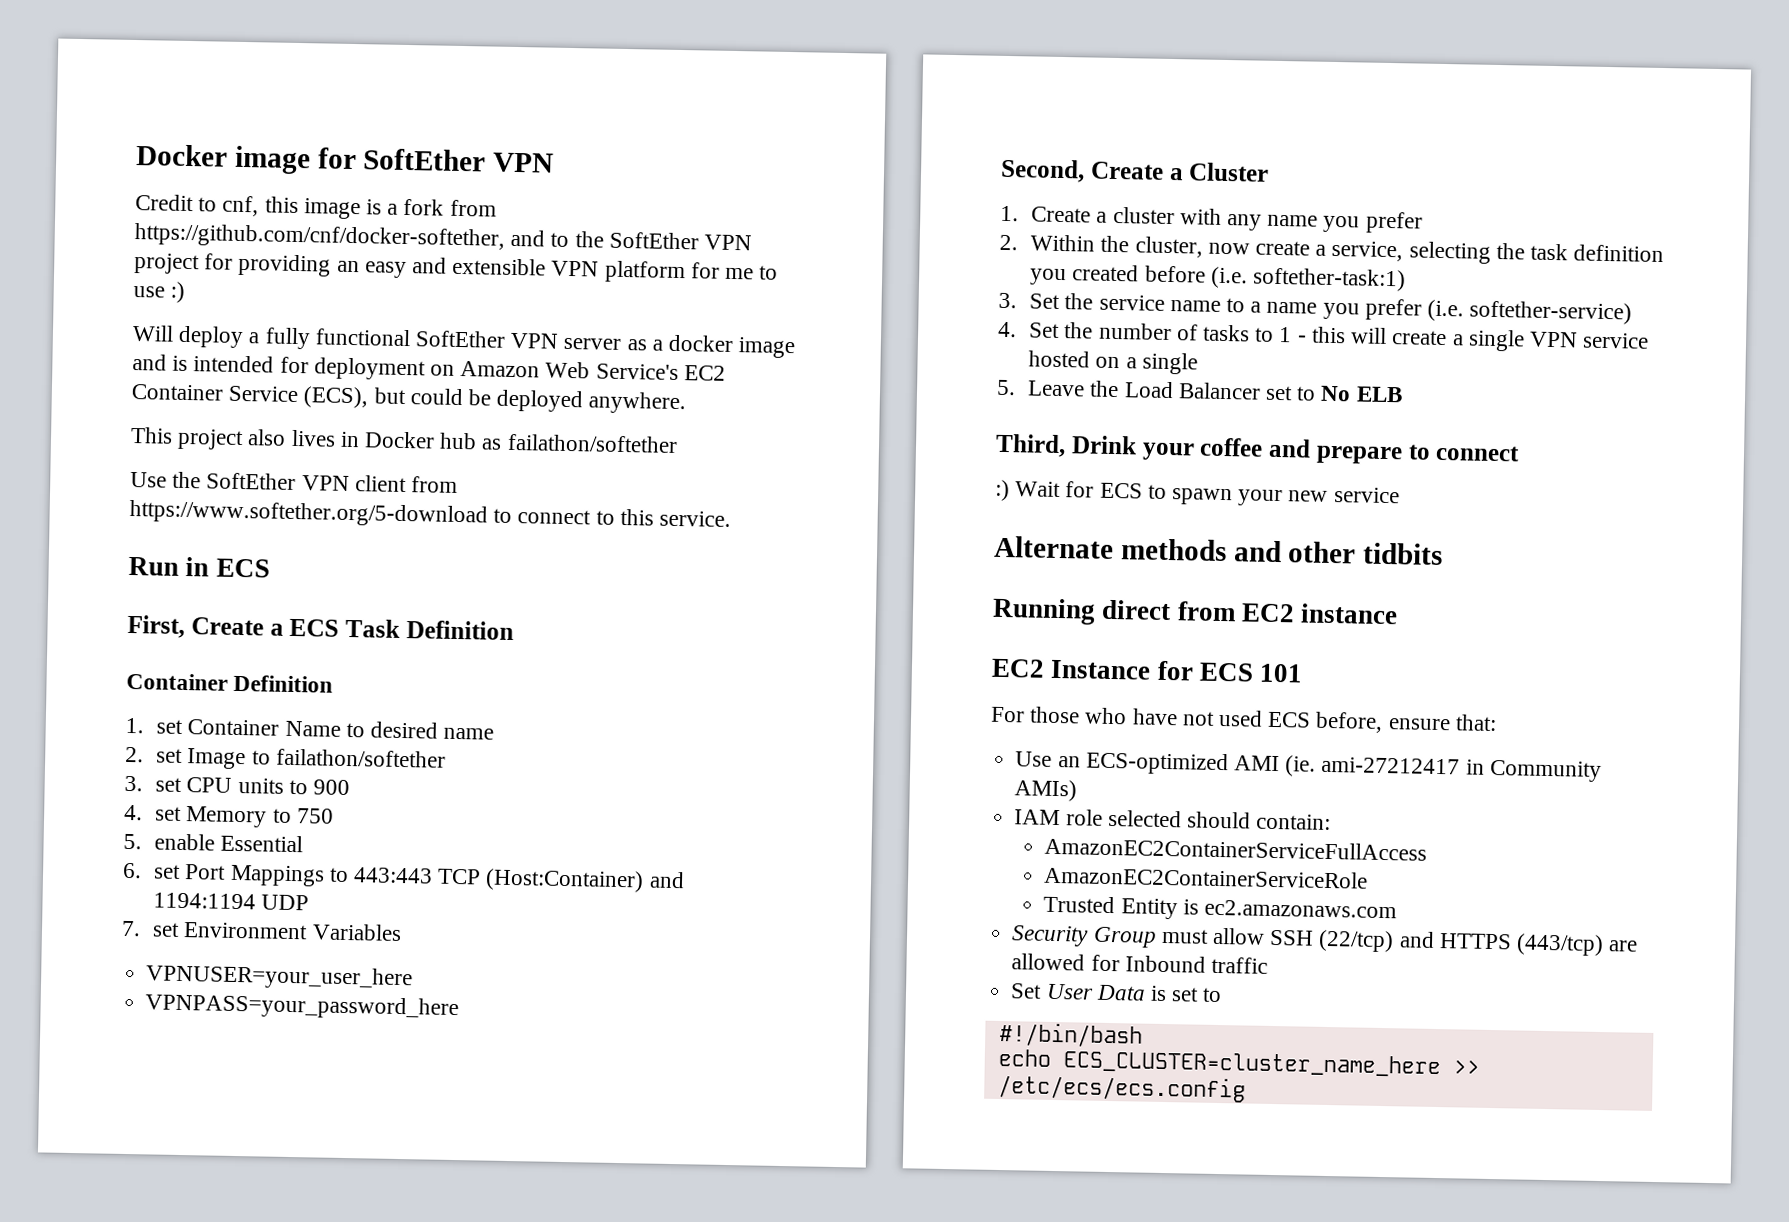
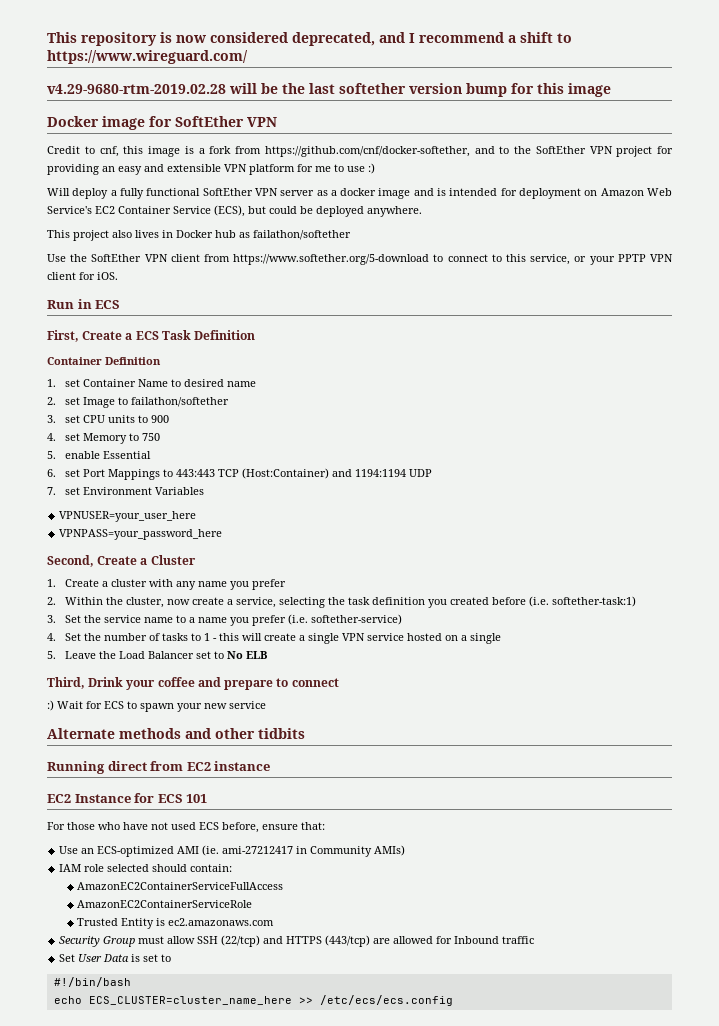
+ This repository is now considered deprecated, and I recommend a shift to https://www.wireguard.com/
+ v4.29-9680-rtm-2019.02.28 will be the last softether version bump for this image
- Use the SoftEther VPN client from https://www.softether.org/5-download to connect to this service.
+ Use the SoftEther VPN client from https://www.softether.org/5-download to connect to this service, or your PPTP VPN client for iOS.

